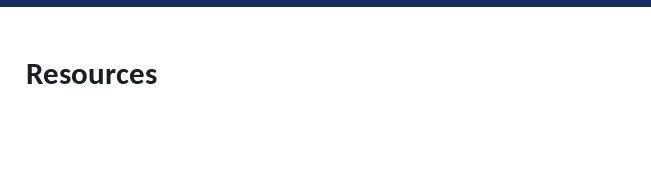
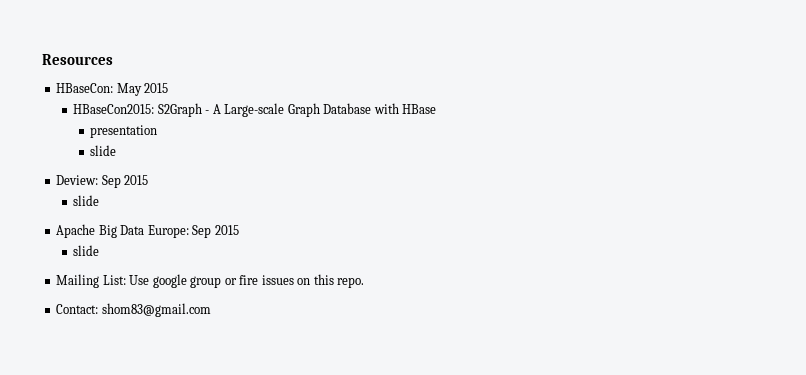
+ HBaseCon: May 2015
+ HBaseCon2015: S2Graph - A Large-scale Graph Database with HBase
+ presentation
+ slide
+ Deview: Sep 2015
+ slide
+ Apache Big Data Europe: Sep 2015
+ slide
+ Mailing List: Use google group or fire issues on this repo.
+ Contact: shom83@gmail.com

